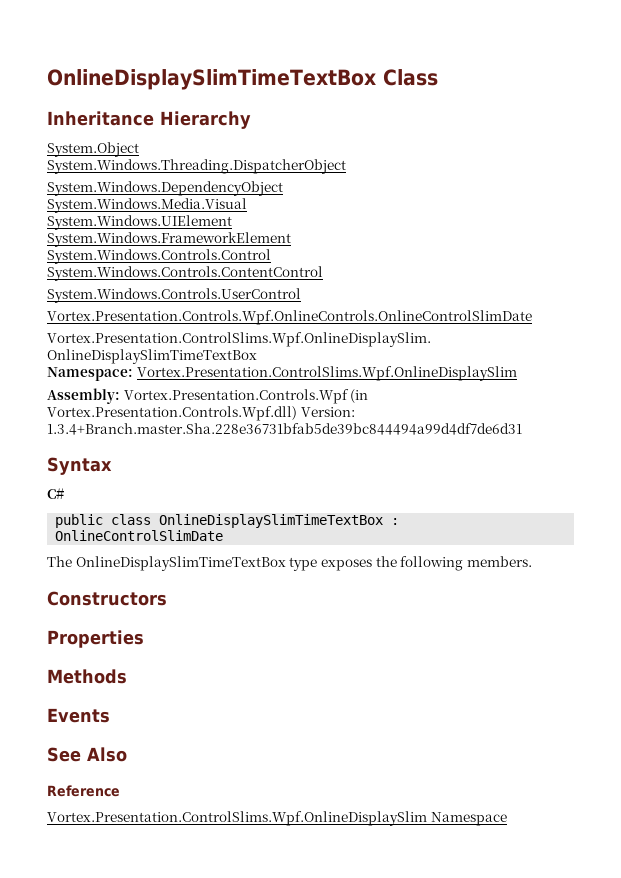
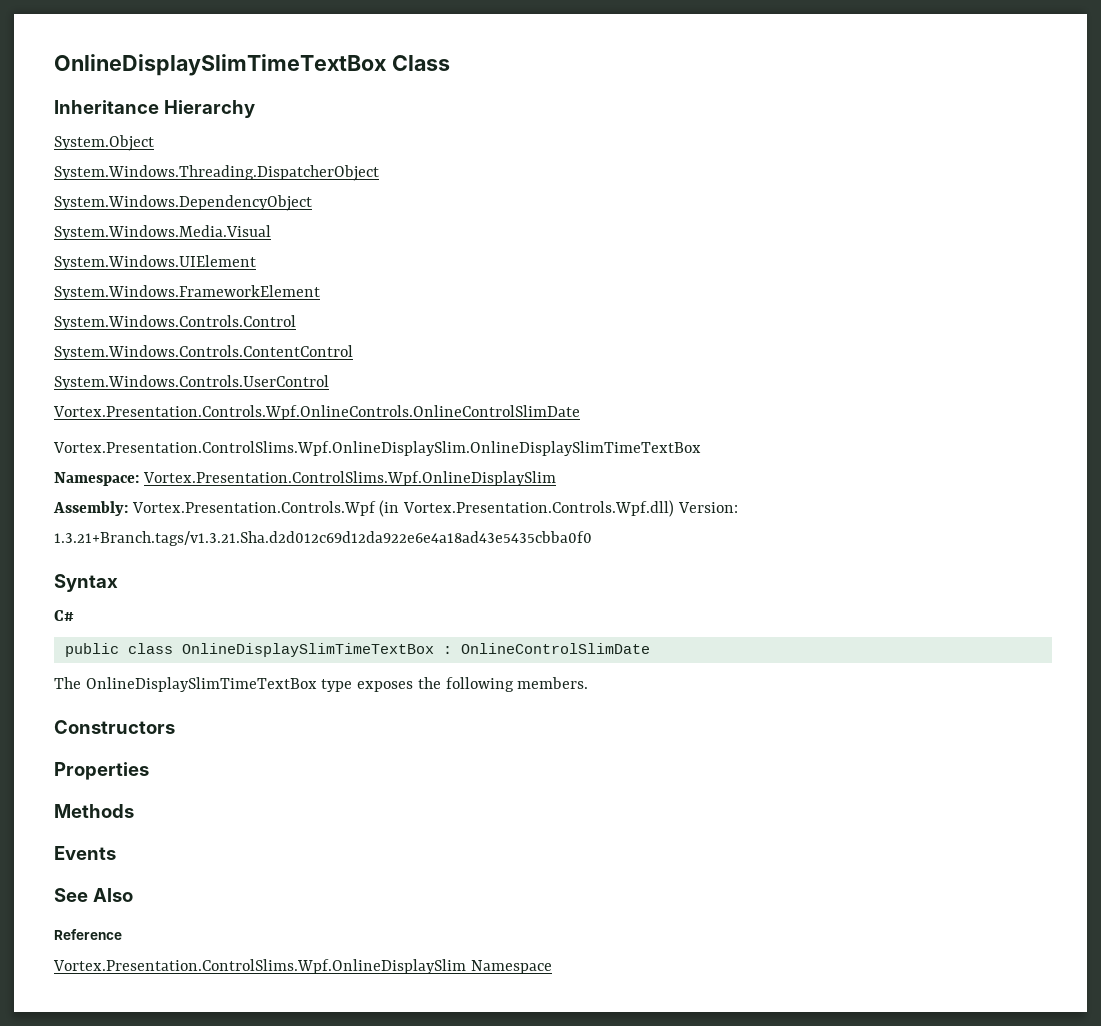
- Assembly: Vortex.Presentation.Controls.Wpf (in Vortex.Presentation.Controls.Wpf.dll) Version: 1.3.4+Branch.master.Sha.228e36731bfab5de39bc844494a99d4df7de6d31
+ Assembly: Vortex.Presentation.Controls.Wpf (in Vortex.Presentation.Controls.Wpf.dll) Version: 1.3.21+Branch.tags/v1.3.21.Sha.d2d012c69d12da922e6e4a18ad43e5435cbba0f0

